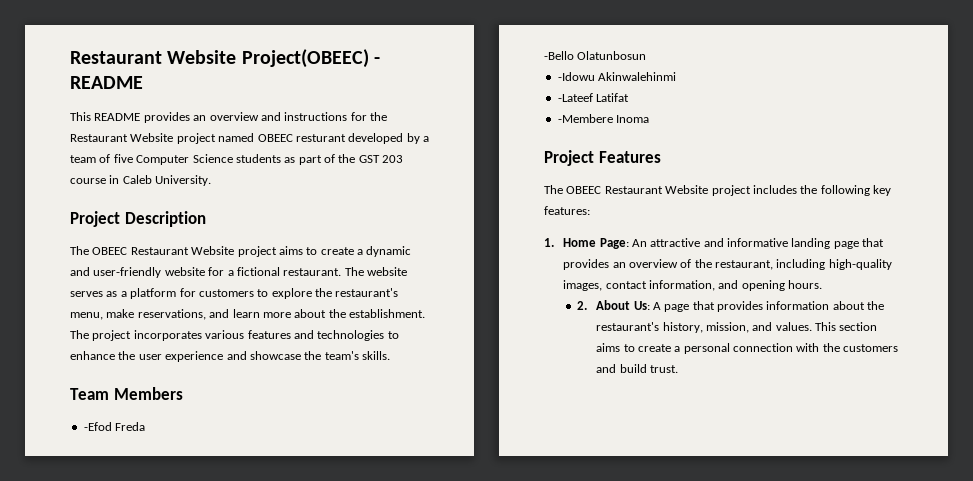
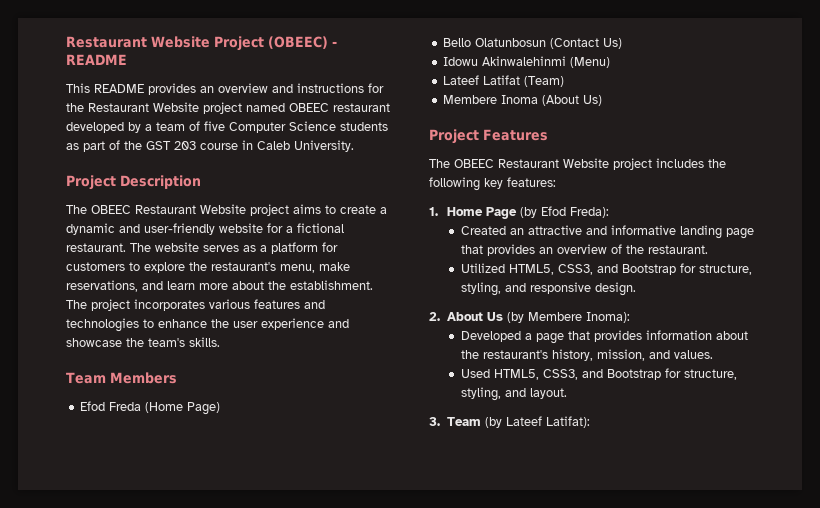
- Restaurant Website Project(OBEEC) - README
+ Restaurant Website Project (OBEEC) - README
- This README provides an overview and instructions for the Restaurant Website project named OBEEC resturant developed by a team of five Computer Science students as part of the GST 203 course in Caleb University.
+ This README provides an overview and instructions for the Restaurant Website project named OBEEC restaurant developed by a team of five Computer Science students as part of the GST 203 course in Caleb University.
- -Efod Freda
- -Bello Olatunbosun
- -Idowu Akinwalehinmi
- -Lateef Latifat
- -Membere Inoma
+ Efod Freda (Home Page)
+ Bello Olatunbosun (Contact Us)
+ Idowu Akinwalehinmi (Menu)
+ Lateef Latifat (Team)
+ Membere Inoma (About Us)
- 1. Home Page: An attractive and informative landing page that provides an overview of the restaurant, including high-quality images, contact information, and opening hours.
- 2. About Us: A page that provides information about the restaurant's history, mission, and values. This section aims to create a personal connection with the customers and build trust.
+ 1. Home Page (by Efod Freda):
+ Created an attractive and informative landing page that provides an overview of the restaurant.
+ Utilized HTML5, CSS3, and Bootstrap for structure, styling, and responsive design.
+ 2. About Us (by Membere Inoma):
+ Developed a page that provides information about the restaurant's history, mission, and values.
+ Used HTML5, CSS3, and Bootstrap for structure, styling, and layout.
+ 3. Team (by Lateef Latifat):

